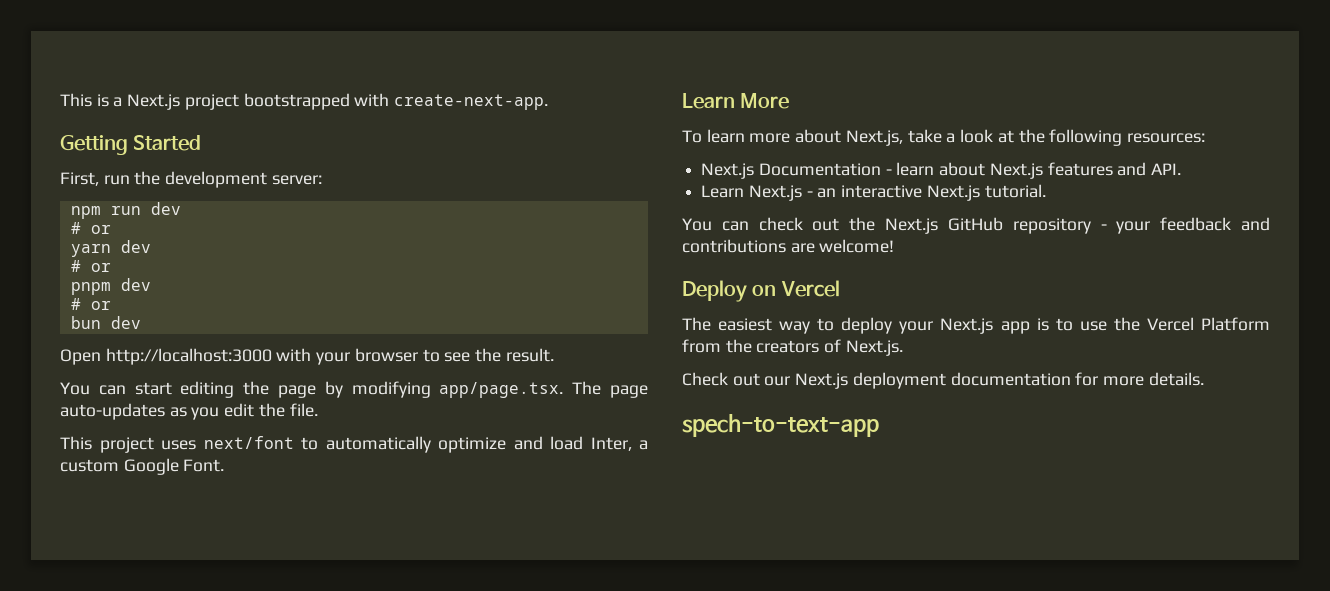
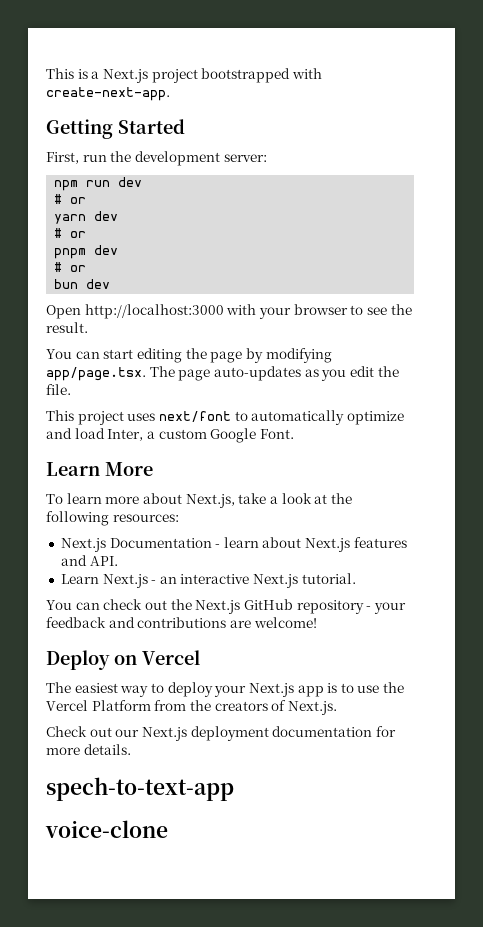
+ voice-clone

